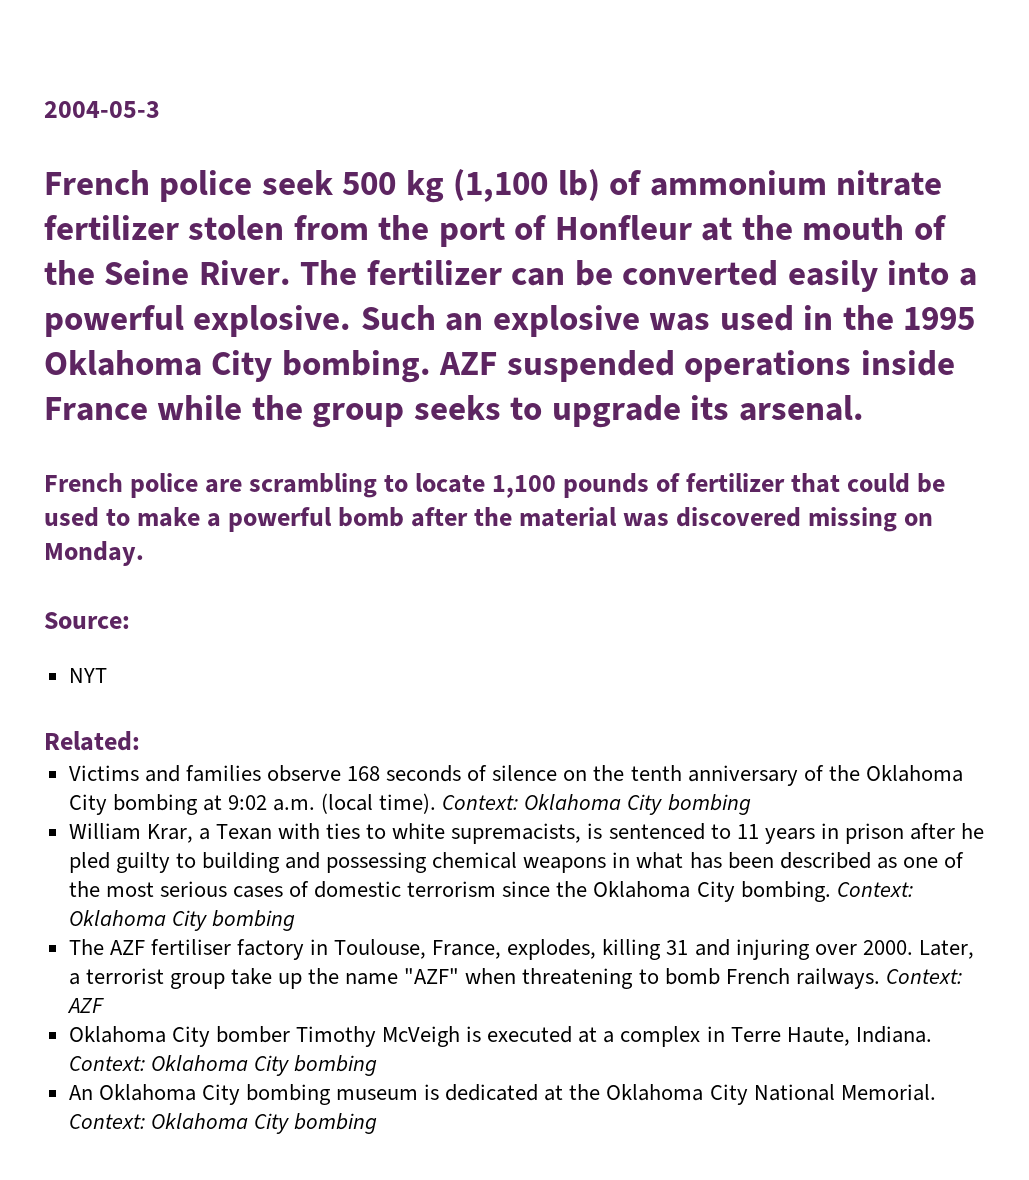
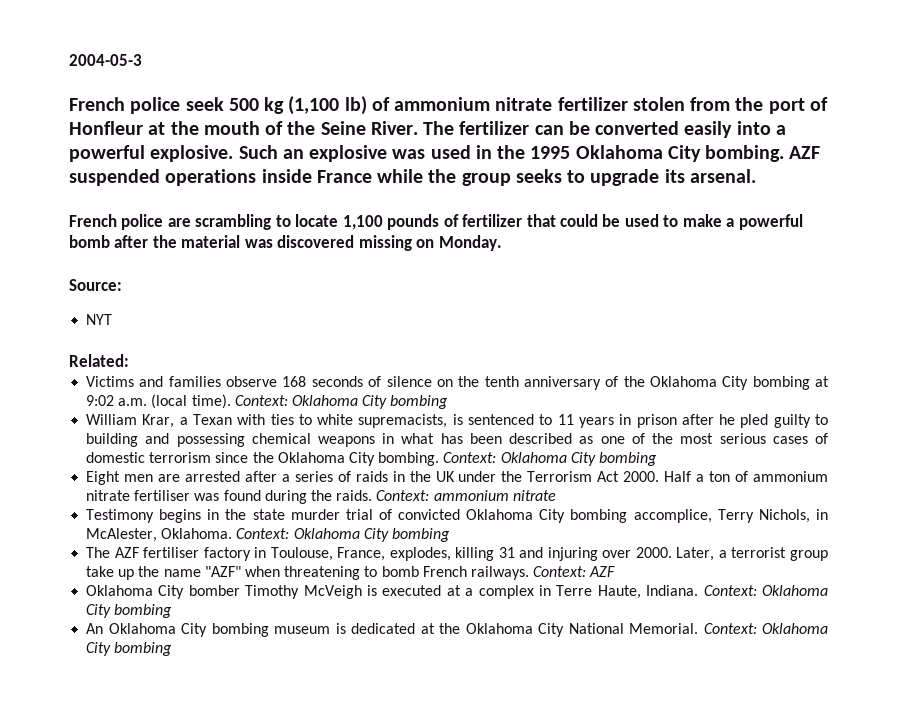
+ Eight men are arrested after a series of raids in the UK under the Terrorism Act 2000. Half a ton of ammonium nitrate fertiliser was found during the raids. Context: ammonium nitrate
+ Testimony begins in the state murder trial of convicted Oklahoma City bombing accomplice, Terry Nichols, in McAlester, Oklahoma. Context: Oklahoma City bombing

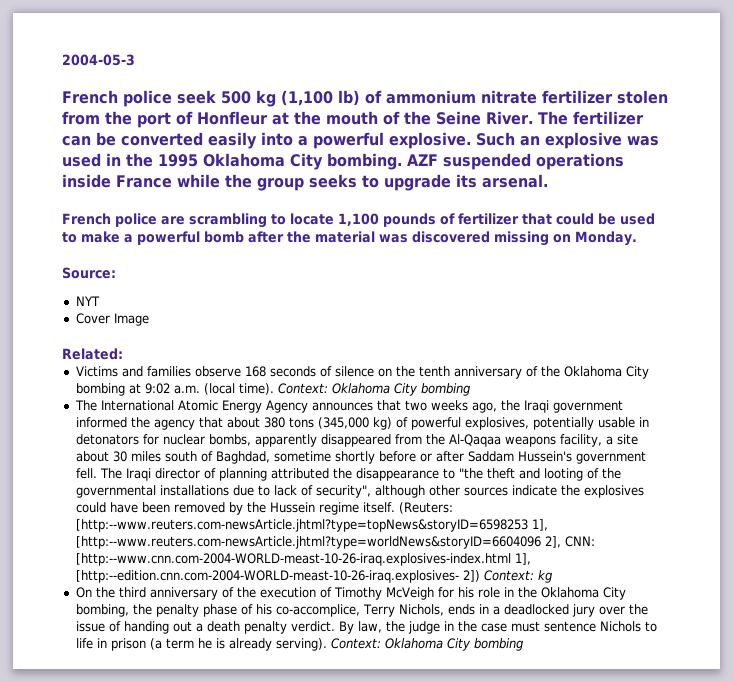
+ Cover Image
- William Krar, a Texan with ties to white supremacists, is sentenced to 11 years in prison after he pled guilty to building and possessing chemical weapons in what has been described as one of the most serious cases of domestic terrorism since the Oklahoma City bombing. Context: Oklahoma City bombing
- Eight men are arrested after a series of raids in the UK under the Terrorism Act 2000. Half a ton of ammonium nitrate fertiliser was found during the raids. Context: ammonium nitrate
- Testimony begins in the state murder trial of convicted Oklahoma City bombing accomplice, Terry Nichols, in McAlester, Oklahoma. Context: Oklahoma City bombing
- The AZF fertiliser factory in Toulouse, France, explodes, killing 31 and injuring over 2000. Later, a terrorist group take up the name "AZF" when threatening to bomb French railways. Context: AZF
- Oklahoma City bomber Timothy McVeigh is executed at a complex in Terre Haute, Indiana. Context: Oklahoma City bombing
- An Oklahoma City bombing museum is dedicated at the Oklahoma City National Memorial.
+ The International Atomic Energy Agency announces that two weeks ago, the Iraqi government informed the agency that about 380 tons (345,000 kg) of powerful explosives, potentially usable in detonators for nuclear bombs, apparently disappeared from the Al-Qaqaa weapons facility, a site about 30 miles south of Baghdad, sometime shortly before or after Saddam Hussein's government fell. The Iraqi director of planning attributed the disappearance to "the theft and looting of the governmental installations due to lack of security", although other sources indicate the explosives could have been removed by the Hussein regime itself. (Reuters: [http:--www.reuters.com-newsArticle.jhtml?type=topNews&storyID=6598253 1], [http:--www.reuters.com-newsArticle.jhtml?type=worldNews&storyID=6604096 2], CNN: [http:--www.cnn.com-2004-WORLD-meast-10-26-iraq.explosives-index.html 1], [http:--edition.cnn.com-2004-WORLD-meast-10-26-iraq.explosives- 2]) Context: kg
+ On the third anniversary of the execution of Timothy McVeigh for his role in the Oklahoma City bombing, the penalty phase of his co-accomplice, Terry Nichols, ends in a deadlocked jury over the issue of handing out a death penalty verdict. By law, the judge in the case must sentence Nichols to life in prison (a term he is already serving).

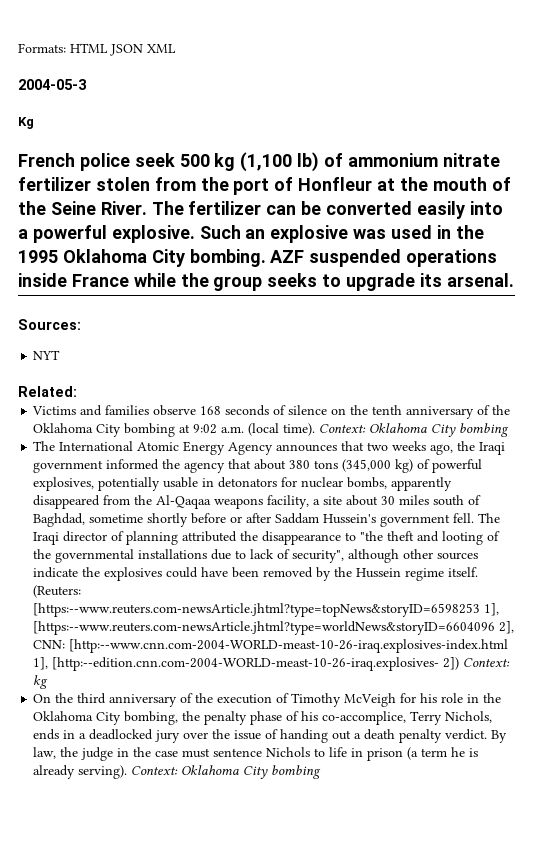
+ Formats: HTML JSON XML
+ Kg
- French police are scrambling to locate 1,100 pounds of fertilizer that could be used to make a powerful bomb after the material was discovered missing on Monday.
- Source:
+ Sources:
- Cover Image
- (Reuters: [http:--www.reuters.com-newsArticle.jhtml?type=topNews&storyID=6598253 1], [http:--www.reuters.com-newsArticle.jhtml?type=worldNews&storyID=6604096 2], CNN: [http:--www.cnn.com-2004-WORLD-meast-10-26-iraq.explosives-index.html 1], [http:--edition.cnn.com-2004-WORLD-meast-10-26-iraq.explosives- 2]) Context: kg
+ (Reuters: [https:--www.reuters.com-newsArticle.jhtml?type=topNews&storyID=6598253 1], [https:--www.reuters.com-newsArticle.jhtml?type=worldNews&storyID=6604096 2], CNN: [http:--www.cnn.com-2004-WORLD-meast-10-26-iraq.explosives-index.html 1], [http:--edition.cnn.com-2004-WORLD-meast-10-26-iraq.explosives- 2]) Context: kg

